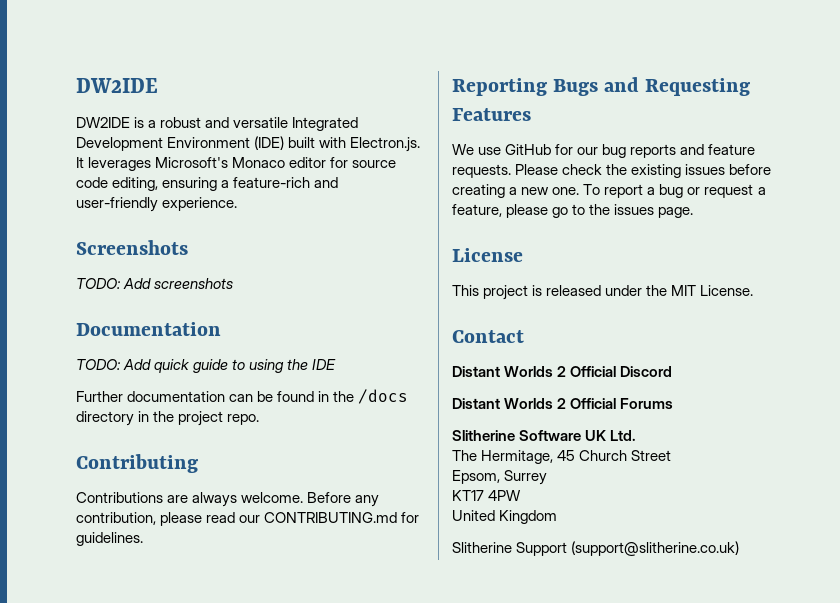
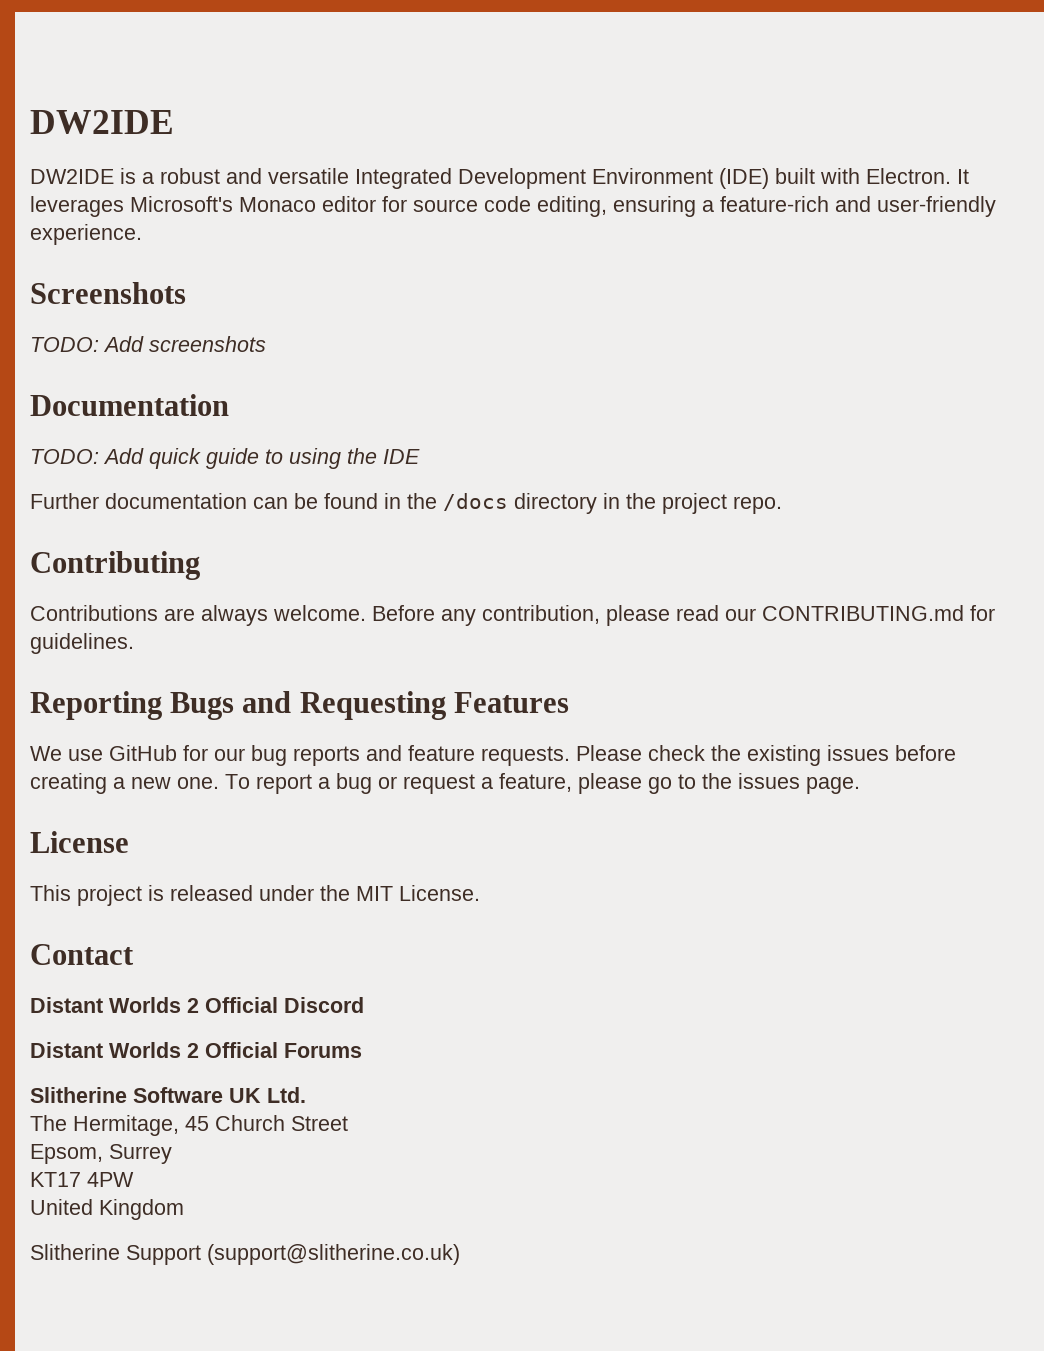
- DW2IDE is a robust and versatile Integrated Development Environment (IDE) built with Electron.js. It leverages Microsoft's Monaco editor for source code editing, ensuring a feature-rich and user-friendly experience.
+ DW2IDE is a robust and versatile Integrated Development Environment (IDE) built with Electron. It leverages Microsoft's Monaco editor for source code editing, ensuring a feature-rich and user-friendly experience.

